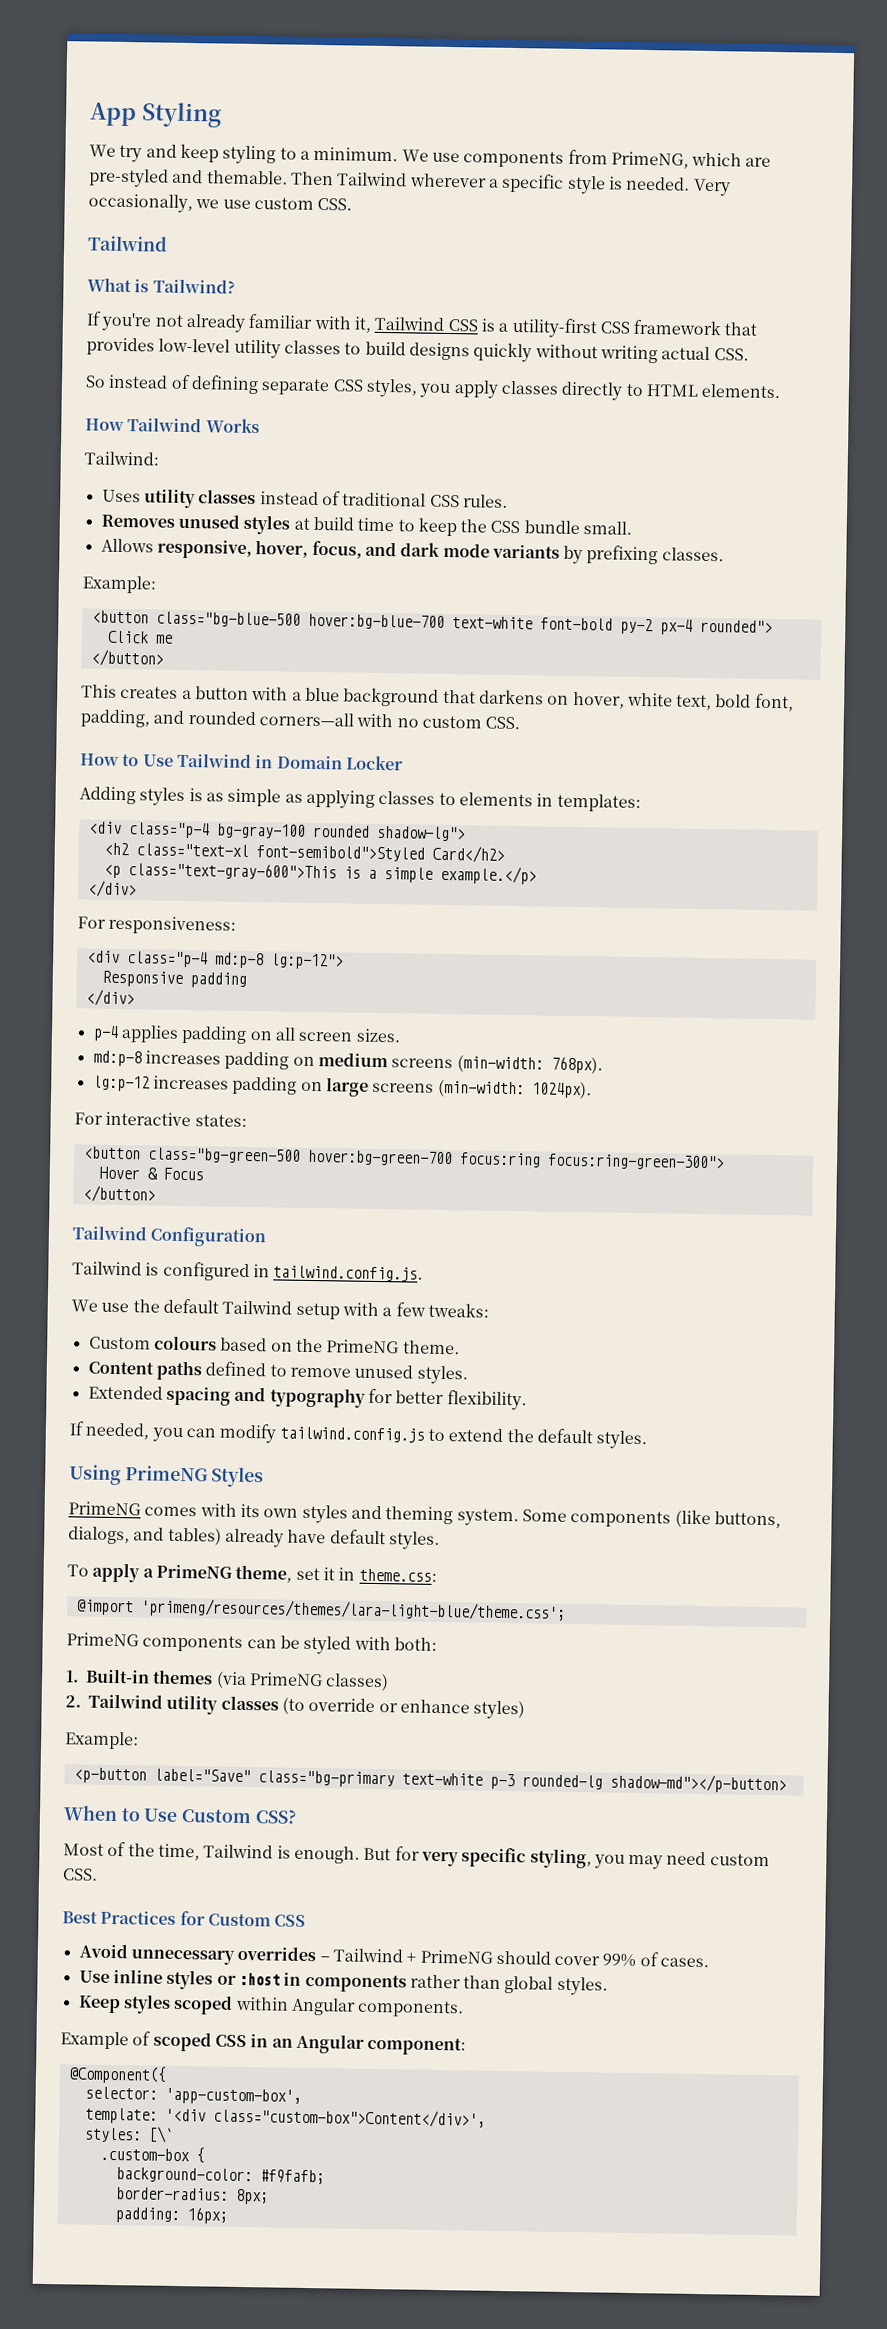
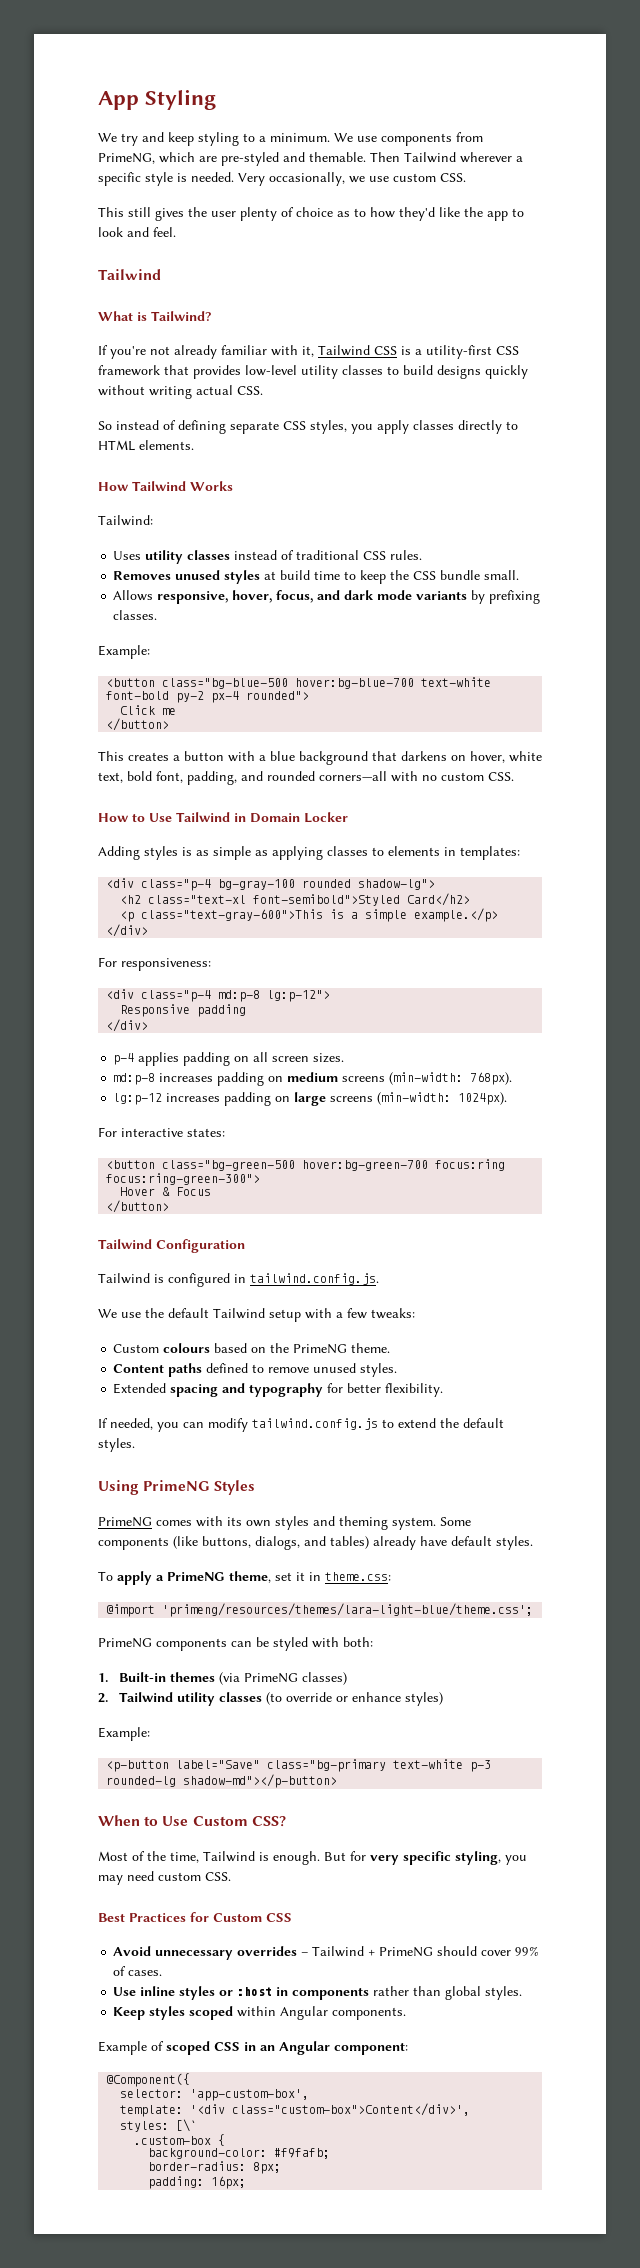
+ This still gives the user plenty of choice as to how they'd like the app to look and feel.

